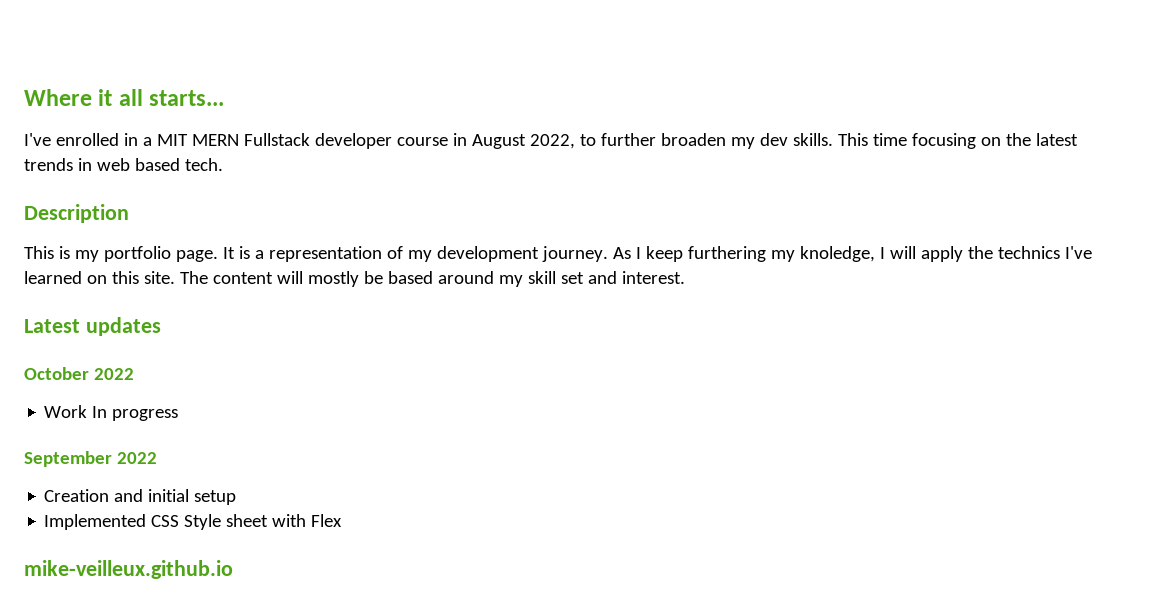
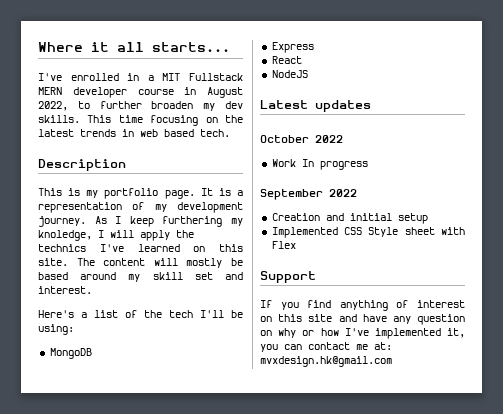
- I've enrolled in a MIT MERN Fullstack developer course in August 2022, to further broaden my dev skills.
+ I've enrolled in a MIT Fullstack MERN developer course in August 2022, to further broaden my dev skills.
+ Here's a list of the tech I'll be using:
+ MongoDB
+ Express
+ React
+ NodeJS
- mike-veilleux.github.io
+ Support
+ If you find anything of interest on this site and have any question on why or how I've implemented it, you can contact me at: mvxdesign.hk@gmail.com

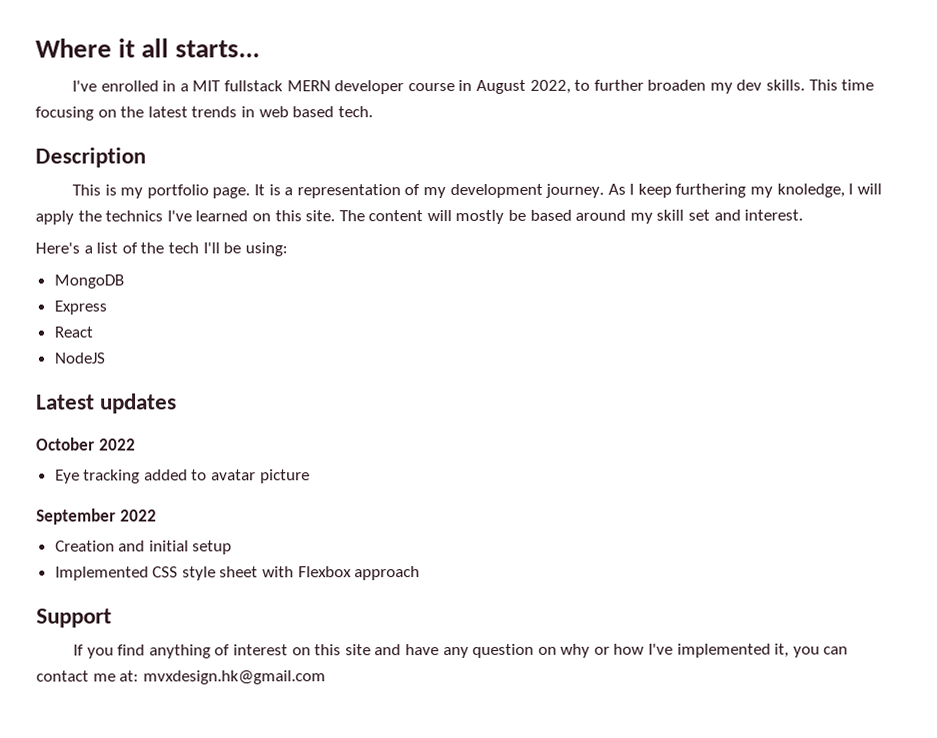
- I've enrolled in a MIT Fullstack MERN developer course in August 2022, to further broaden my dev skills.
+ I've enrolled in a MIT fullstack MERN developer course in August 2022, to further broaden my dev skills.
- Work In progress
+ Eye tracking added to avatar picture
- Implemented CSS Style sheet with Flex
+ Implemented CSS style sheet with Flexbox approach

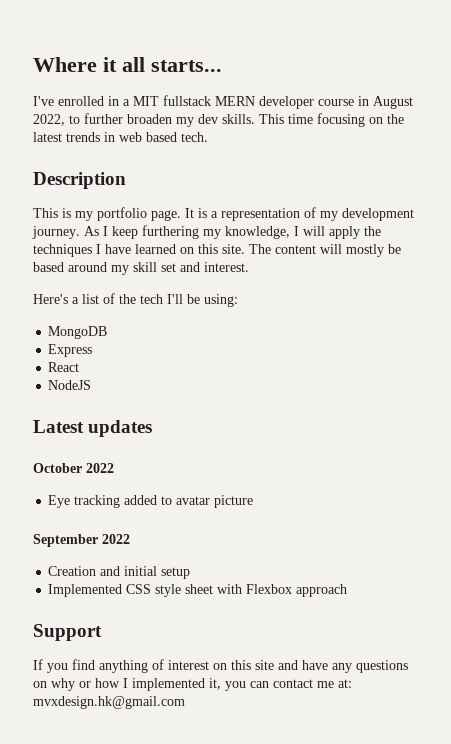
- As I keep furthering my knoledge, I will apply the technics I've learned on this site.
+ As I keep furthering my knowledge, I will apply the techniques I have learned on this site.
- If you find anything of interest on this site and have any question on why or how I've implemented it, you can contact me at: mvxdesign.hk@gmail.com
+ If you find anything of interest on this site and have any questions on why or how I implemented it, you can contact me at: mvxdesign.hk@gmail.com

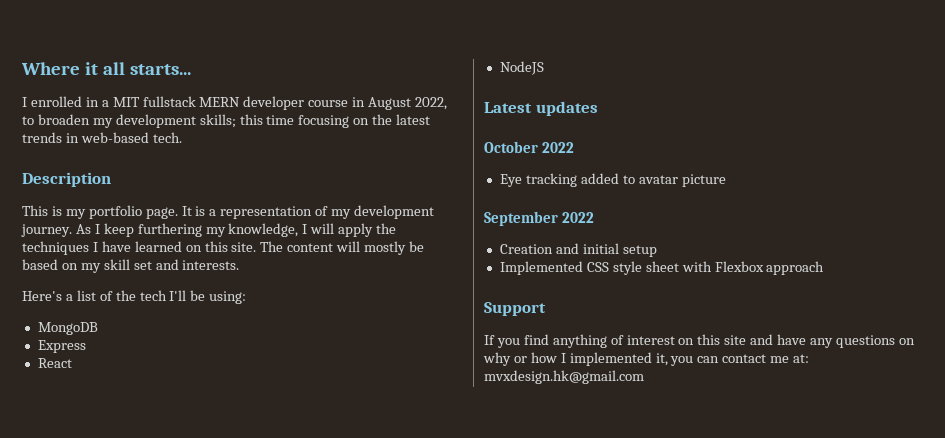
- I've enrolled in a MIT fullstack MERN developer course in August 2022, to further broaden my dev skills. This time focusing on the latest trends in web based tech.
+ I enrolled in a MIT fullstack MERN developer course in August 2022, to broaden my development skills; this time focusing on the latest trends in web-based tech.
- The content will mostly be based around my skill set and interest.
+ The content will mostly be based on my skill set and interests.

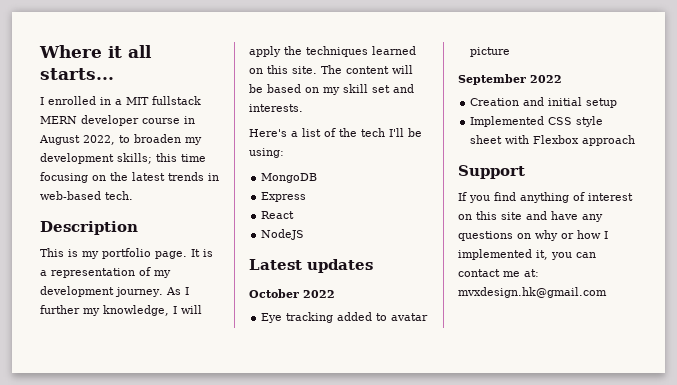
- As I keep furthering my knowledge, I will apply the techniques I have learned on this site.
+ As I further my knowledge, I will apply the techniques learned on this site.
- The content will mostly be based on my skill set and interests.
+ The content will be based on my skill set and interests.

